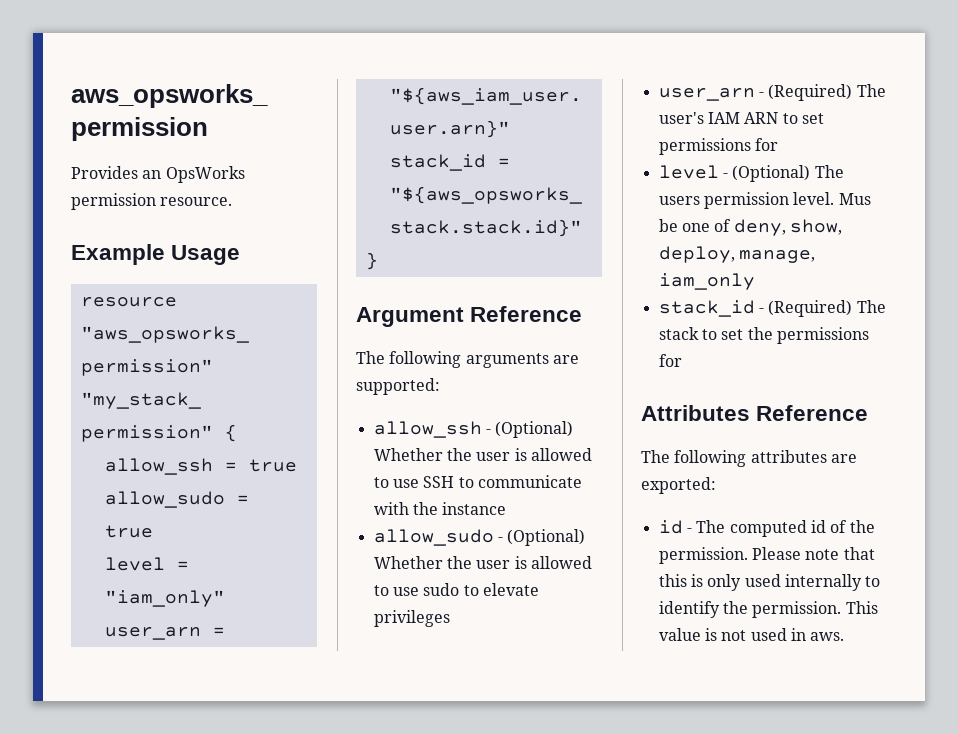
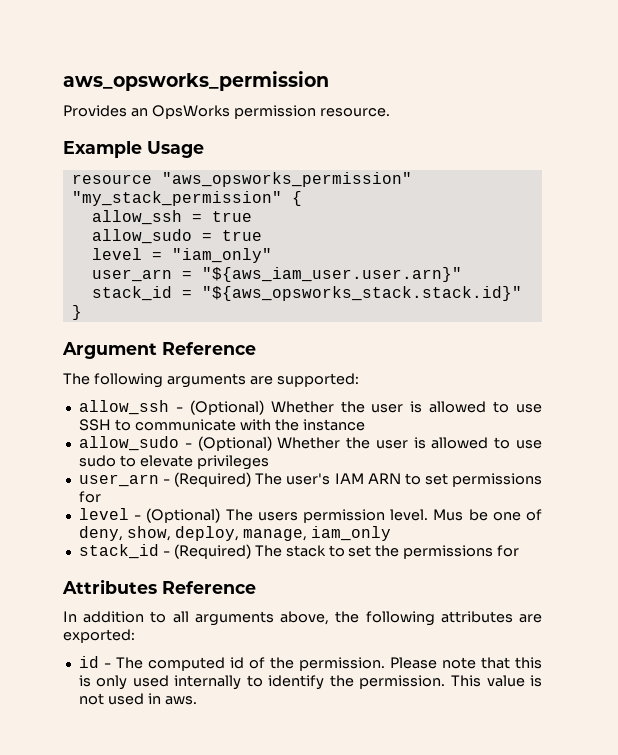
- The following attributes are exported:
+ In addition to all arguments above, the following attributes are exported:

